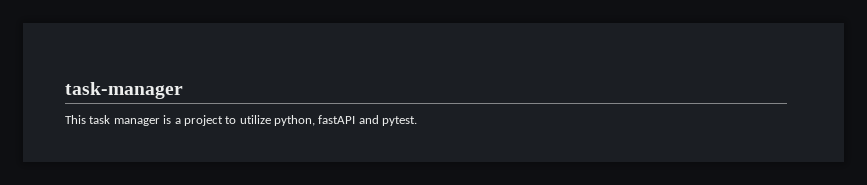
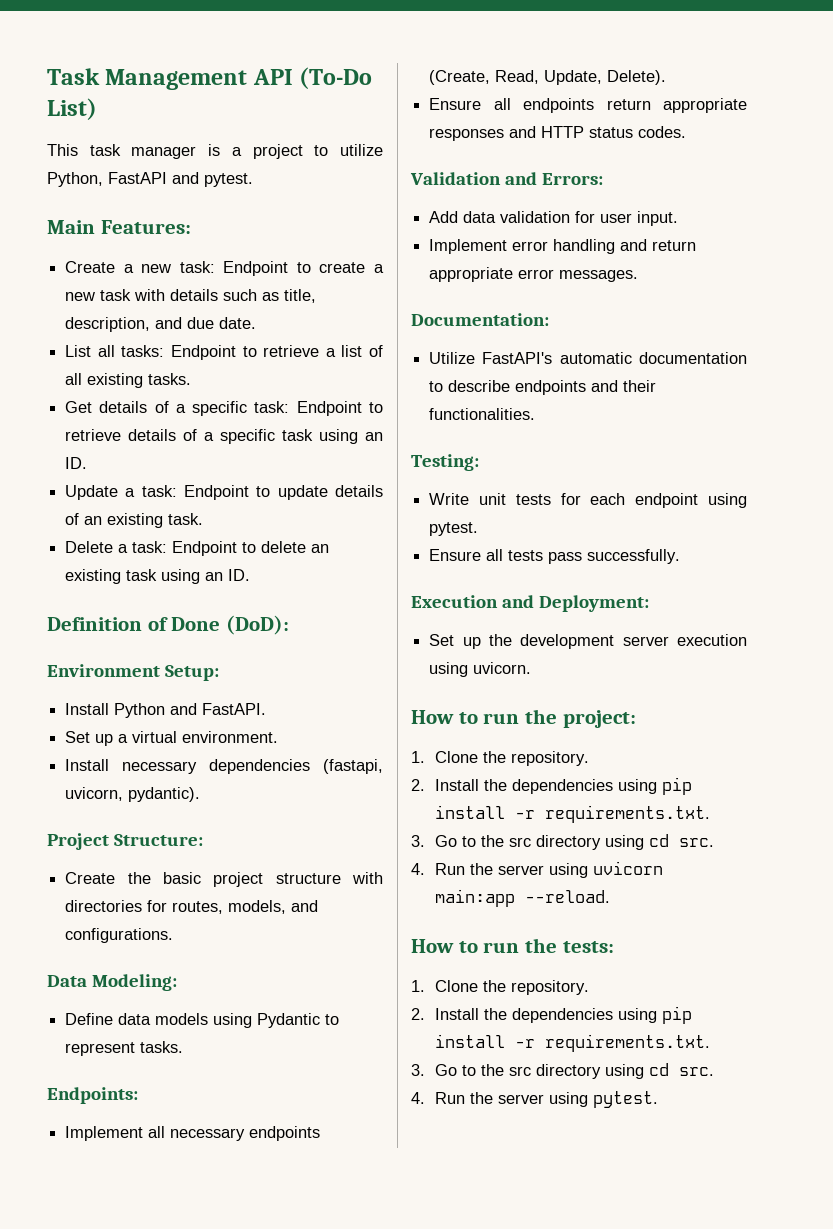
- task-manager
+ Task Management API (To-Do List)
- This task manager is a project to utilize python, fastAPI and pytest.
+ This task manager is a project to utilize Python, FastAPI and pytest.
+ Main Features:
+ Create a new task: Endpoint to create a new task with details such as title, description, and due date.
+ List all tasks: Endpoint to retrieve a list of all existing tasks.
+ Get details of a specific task: Endpoint to retrieve details of a specific task using an ID.
+ Update a task: Endpoint to update details of an existing task.
+ Delete a task: Endpoint to delete an existing task using an ID.
+ Definition of Done (DoD):
+ Environment Setup:
+ Install Python and FastAPI.
+ Set up a virtual environment.
+ Install necessary dependencies (fastapi, uvicorn, pydantic).
+ Project Structure:
+ Create the basic project structure with directories for routes, models, and configurations.
+ Data Modeling:
+ Define data models using Pydantic to represent tasks.
+ Endpoints:
+ Implement all necessary endpoints (Create, Read, Update, Delete).
+ Ensure all endpoints return appropriate responses and HTTP status codes.
+ Validation and Errors:
+ Add data validation for user input.
+ Implement error handling and return appropriate error messages.
+ Documentation:
+ Utilize FastAPI's automatic documentation to describe endpoints and their functionalities.
+ Testing:
+ Write unit tests for each endpoint using pytest.
+ Ensure all tests pass successfully.
+ Execution and Deployment:
+ Set up the development server execution using uvicorn.
+ How to run the project:
+ 1. Clone the repository.
+ 2. Install the dependencies using pip install -r requirements.txt.
+ 3. Go to the src directory using cd src.
+ 4. Run the server using uvicorn main:app --reload.
+ How to run the tests:
+ 1. Clone the repository.
+ 2. Install the dependencies using pip install -r requirements.txt.
+ 3. Go to the src directory using cd src.
+ 4. Run the server using pytest.

